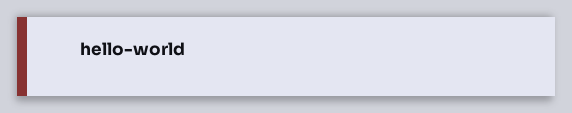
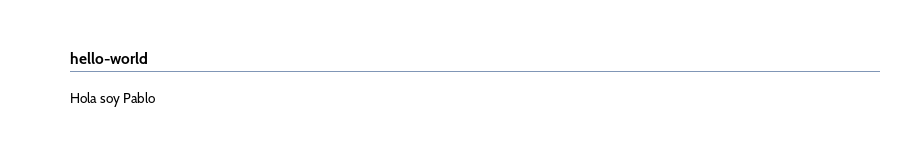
+ Hola soy Pablo

